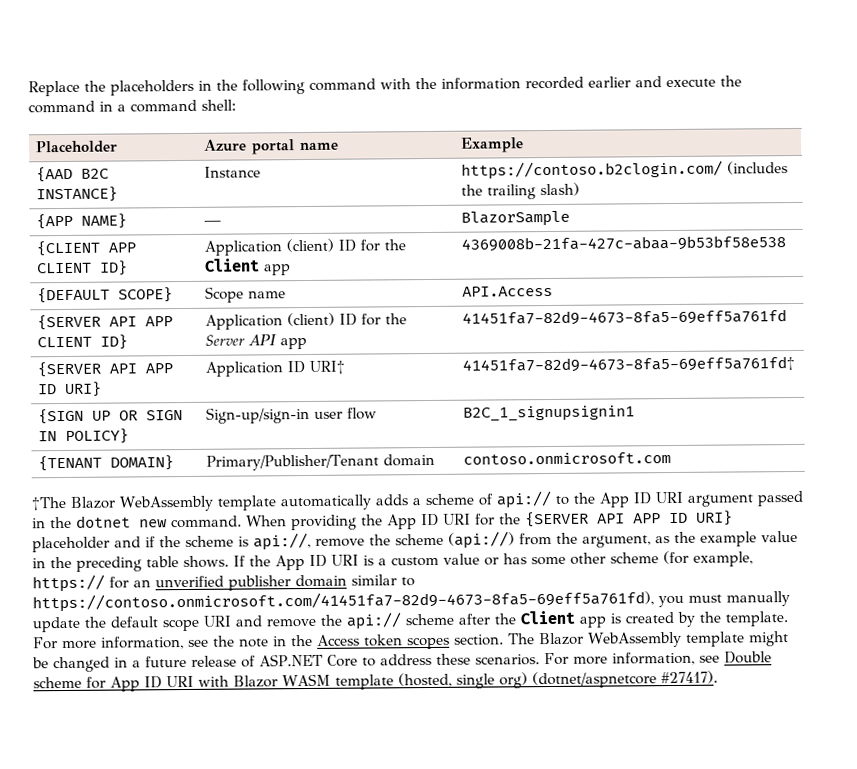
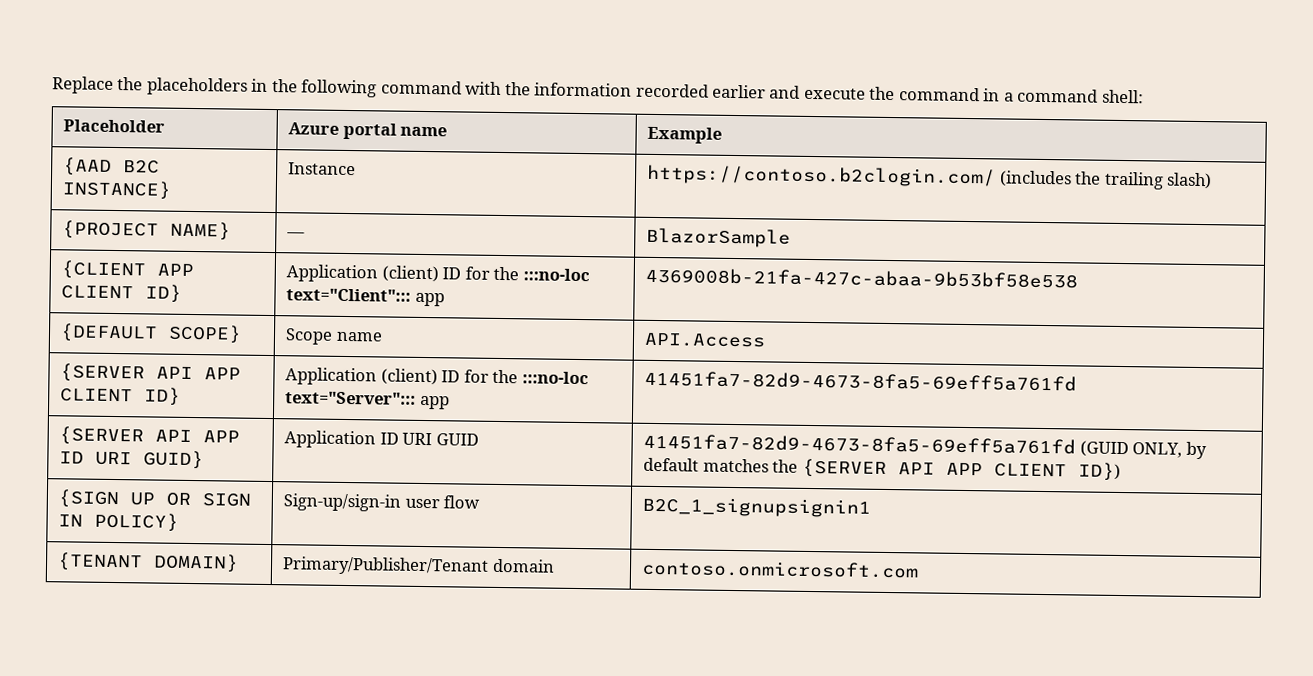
- {APP NAME} | — | BlazorSample
+ {PROJECT NAME} | — | BlazorSample
- {CLIENT APP CLIENT ID} | Application (client) ID for the Client app | 4369008b-21fa-427c-abaa-9b53bf58e538
+ {CLIENT APP CLIENT ID} | Application (client) ID for the :::no-loc text="Client"::: app | 4369008b-21fa-427c-abaa-9b53bf58e538
- {SERVER API APP CLIENT ID} | Application (client) ID for the Server API app | 41451fa7-82d9-4673-8fa5-69eff5a761fd
+ {SERVER API APP CLIENT ID} | Application (client) ID for the :::no-loc text="Server"::: app | 41451fa7-82d9-4673-8fa5-69eff5a761fd
- {SERVER API APP ID URI} | Application ID URI† | 41451fa7-82d9-4673-8fa5-69eff5a761fd†
+ {SERVER API APP ID URI GUID} | Application ID URI GUID | 41451fa7-82d9-4673-8fa5-69eff5a761fd (GUID ONLY, by default matches the {SERVER API APP CLIENT ID})
- †The Blazor WebAssembly template automatically adds a scheme of api:// to the App ID URI argument passed in the dotnet new command. When providing the App ID URI for the {SERVER API APP ID URI} placeholder and if the scheme is api://, remove the scheme (api://) from the argument, as the example value in the preceding table shows. If the App ID URI is a custom value or has some other scheme (for example, https:// for an unverified publisher domain similar to https://contoso.onmicrosoft.com/41451fa7-82d9-4673-8fa5-69eff5a761fd), you must manually update the default scope URI and remove the api:// scheme after the Client app is created by the template. For more information, see the note in the Access token scopes section. The Blazor WebAssembly template might be changed in a future release of ASP.NET Core to address these scenarios. For more information, see Double scheme for App ID URI with Blazor WASM template (hosted, single org) (dotnet/aspnetcore #27417).

